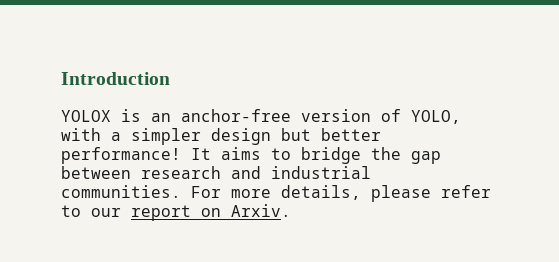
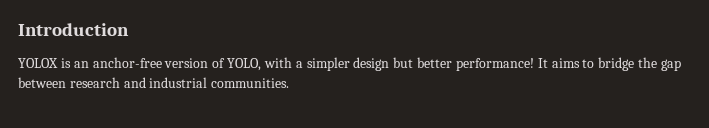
- For more details, please refer to our report on Arxiv.

